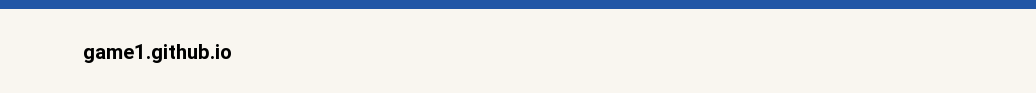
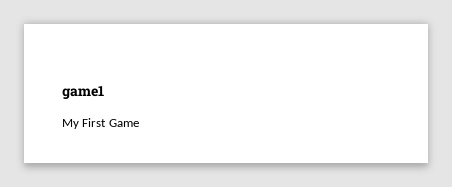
- game1.github.io
+ game1
+ My First Game

